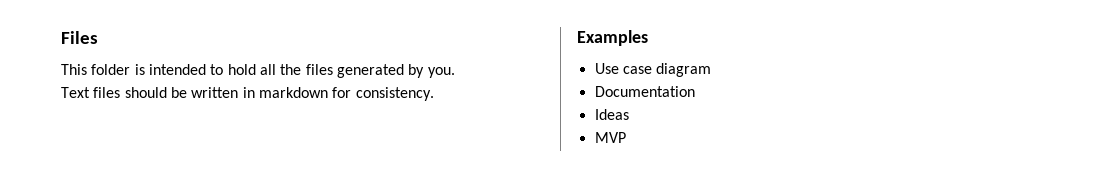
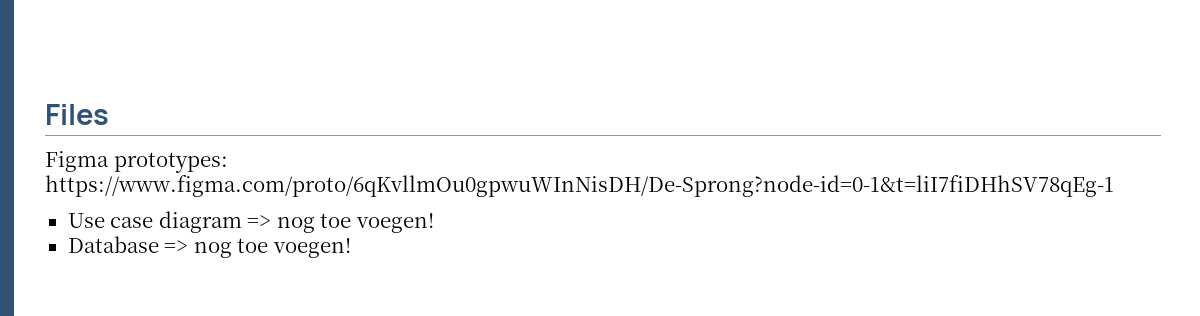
- This folder is intended to hold all the files generated by you.
- Text files should be written in markdown for consistency.
- Examples
- Use case diagram
- Documentation
- Ideas
- MVP
+ Figma prototypes: https://www.figma.com/proto/6qKvllmOu0gpwuWInNisDH/De-Sprong?node-id=0-1&t=liI7fiDHhSV78qEg-1
+ Use case diagram => nog toe voegen!
+ Database => nog toe voegen!

